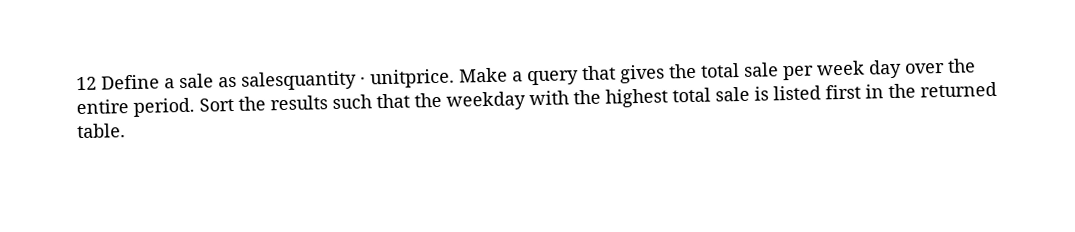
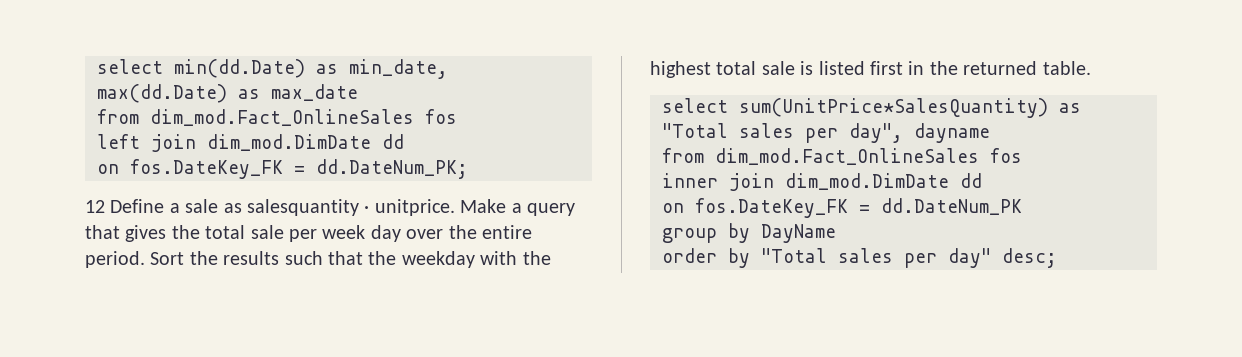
+ select min(dd.Date) as min_date, max(dd.Date) as max_date
+ from dim_mod.Fact_OnlineSales fos
+ left join dim_mod.DimDate dd
+ on fos.DateKey_FK = dd.DateNum_PK;
+ select sum(UnitPrice*SalesQuantity) as "Total sales per day", dayname
+ from dim_mod.Fact_OnlineSales fos
+ inner join dim_mod.DimDate dd
+ on fos.DateKey_FK = dd.DateNum_PK
+ group by DayName
+ order by "Total sales per day" desc;

